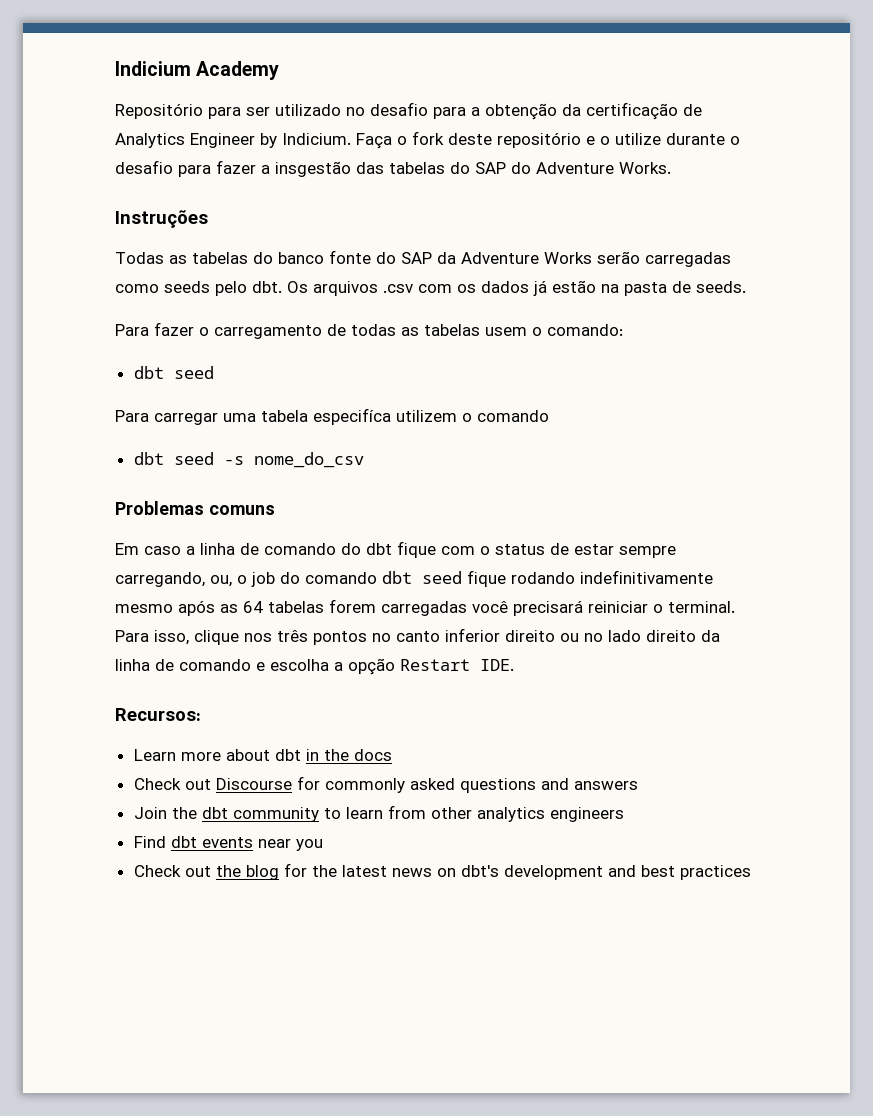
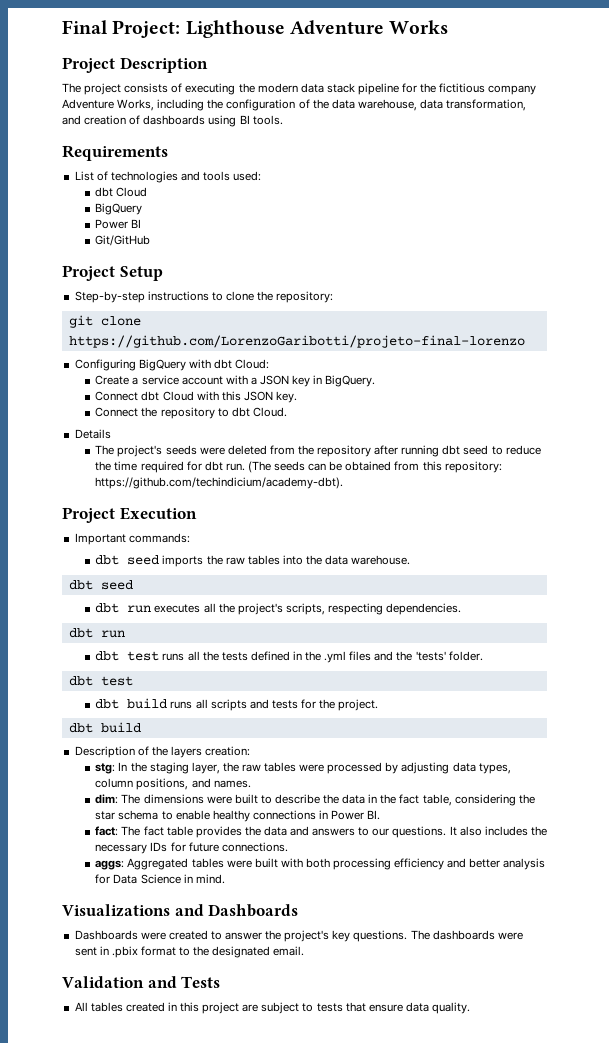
- Indicium Academy
- Repositório para ser utilizado no desafio para a obtenção da certificação de Analytics Engineer by Indicium. Faça o fork deste repositório e o utilize durante o desafio para fazer a insgestão das tabelas do SAP do Adventure Works.
- Instruções
- Todas as tabelas do banco fonte do SAP da Adventure Works serão carregadas como seeds pelo dbt. Os arquivos .csv com os dados já estão na pasta de seeds.
- Para fazer o carregamento de todas as tabelas usem o comando:
+ Final Project: Lighthouse Adventure Works
+ Project Description
+ The project consists of executing the modern data stack pipeline for the fictitious company Adventure Works, including the configuration of the data warehouse, data transformation, and creation of dashboards using BI tools.
+ Requirements
+ List of technologies and tools used:
+ dbt Cloud
+ BigQuery
+ Power BI
+ Git/GitHub
+ Project Setup
+ Step-by-step instructions to clone the repository:
+ git clone https://github.com/LorenzoGaribotti/projeto-final-lorenzo
+ Configuring BigQuery with dbt Cloud:
+ Create a service account with a JSON key in BigQuery.
+ Connect dbt Cloud with this JSON key.
+ Connect the repository to dbt Cloud.
+ Details
+ The project's seeds were deleted from the repository after running dbt seed to reduce the time required for dbt run. (The seeds can be obtained from this repository: https://github.com/techindicium/academy-dbt).
+ Project Execution
+ Important commands:
+ dbt seed imports the raw tables into the data warehouse.
  dbt seed
- Para carregar uma tabela especifíca utilizem o comando
- dbt seed -s nome_do_csv
- Problemas comuns
- Em caso a linha de comando do dbt fique com o status de estar sempre carregando, ou, o job do comando dbt seed fique rodando indefinitivamente mesmo após as 64 tabelas forem carregadas você precisará reiniciar o terminal. Para isso, clique nos três pontos no canto inferior direito ou no lado direito da linha de comando e escolha a opção Restart IDE.
- Recursos:
- Learn more about dbt in the docs
- Check out Discourse for commonly asked questions and answers
- Join the dbt community to learn from other analytics engineers
- Find dbt events near you
- Check out the blog for the latest news on dbt's development and best practices
+ dbt run executes all the project's scripts, respecting dependencies.
+ dbt run
+ dbt test runs all the tests defined in the .yml files and the 'tests' folder.
+ dbt test
+ dbt build runs all scripts and tests for the project.
+ dbt build
+ Description of the layers creation:
+ stg: In the staging layer, the raw tables were processed by adjusting data types, column positions, and names.
+ dim: The dimensions were built to describe the data in the fact table, considering the star schema to enable healthy connections in Power BI.
+ fact: The fact table provides the data and answers to our questions. It also includes the necessary IDs for future connections.
+ aggs: Aggregated tables were built with both processing efficiency and better analysis for Data Science in mind.
+ Visualizations and Dashboards
+ Dashboards were created to answer the project's key questions. The dashboards were sent in .pbix format to the designated email.
+ Validation and Tests
+ All tables created in this project are subject to tests that ensure data quality.

